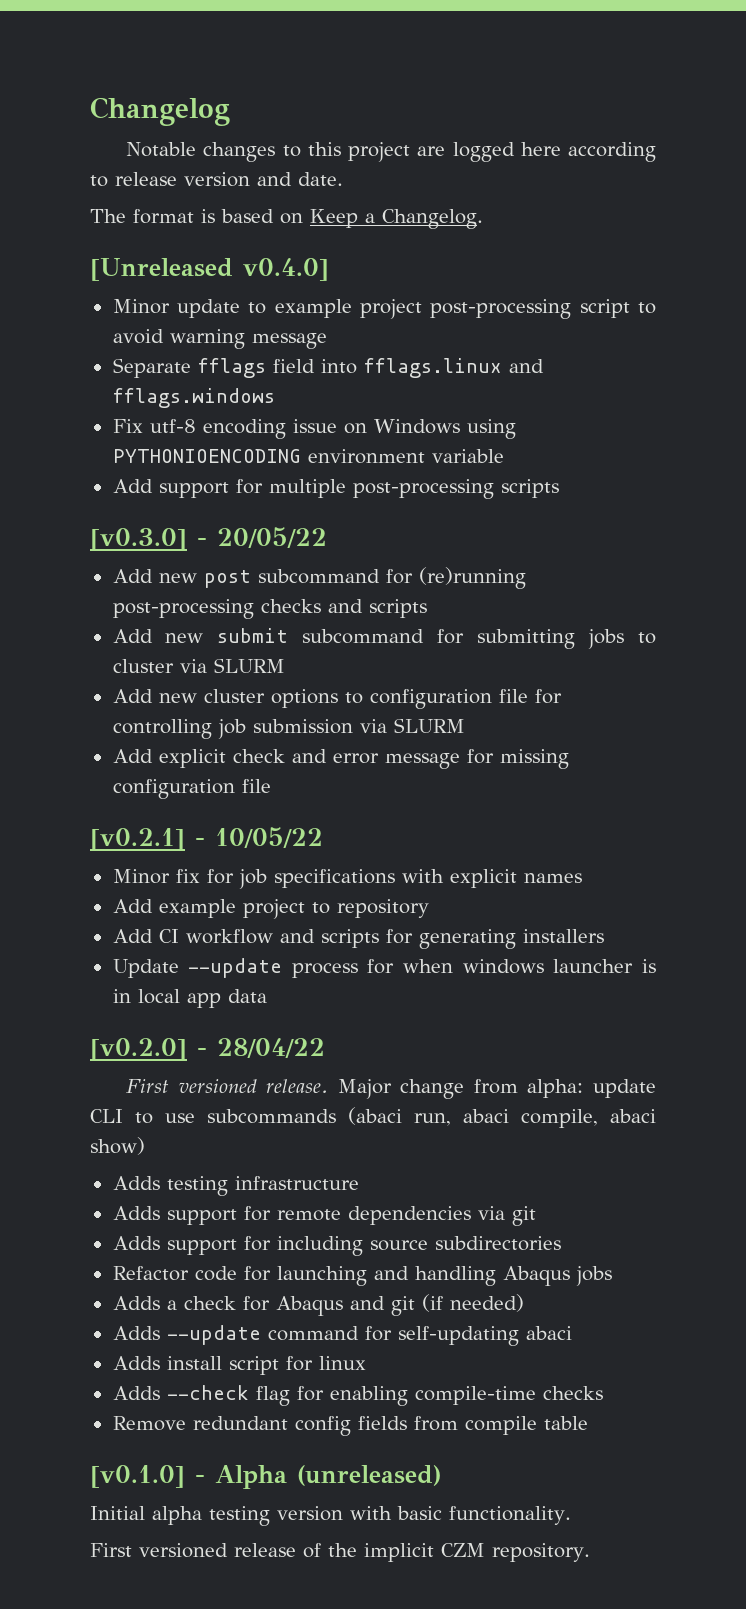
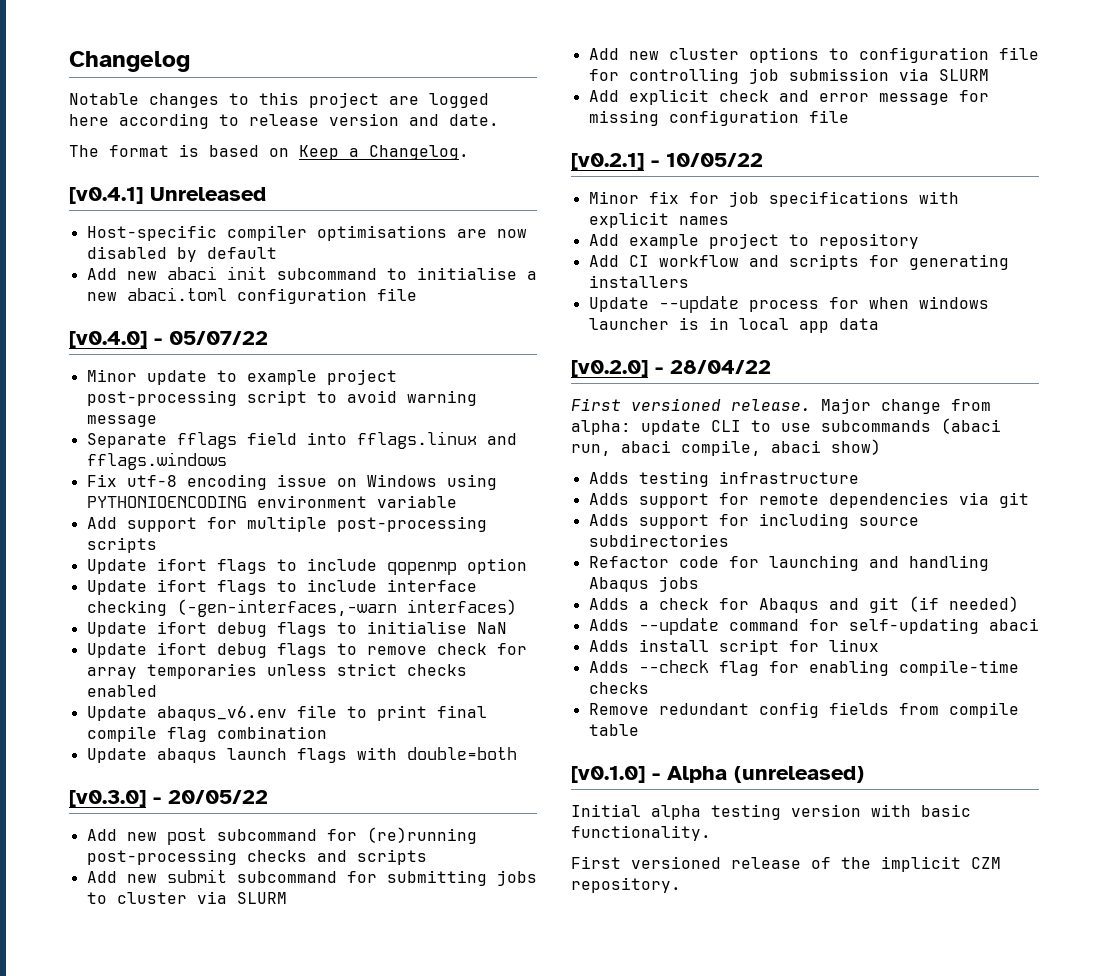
- [Unreleased v0.4.0]
+ [v0.4.1] Unreleased
+ Host-specific compiler optimisations are now disabled by default
+ Add new abaci init subcommand to initialise a new abaci.toml configuration file
+ [v0.4.0] - 05/07/22
+ Update ifort flags to include qopenmp option
+ Update ifort flags to include interface checking (-gen-interfaces,-warn interfaces)
+ Update ifort debug flags to initialise NaN
+ Update ifort debug flags to remove check for array temporaries unless strict checks enabled
+ Update abaqus_v6.env file to print final compile flag combination
+ Update abaqus launch flags with double=both

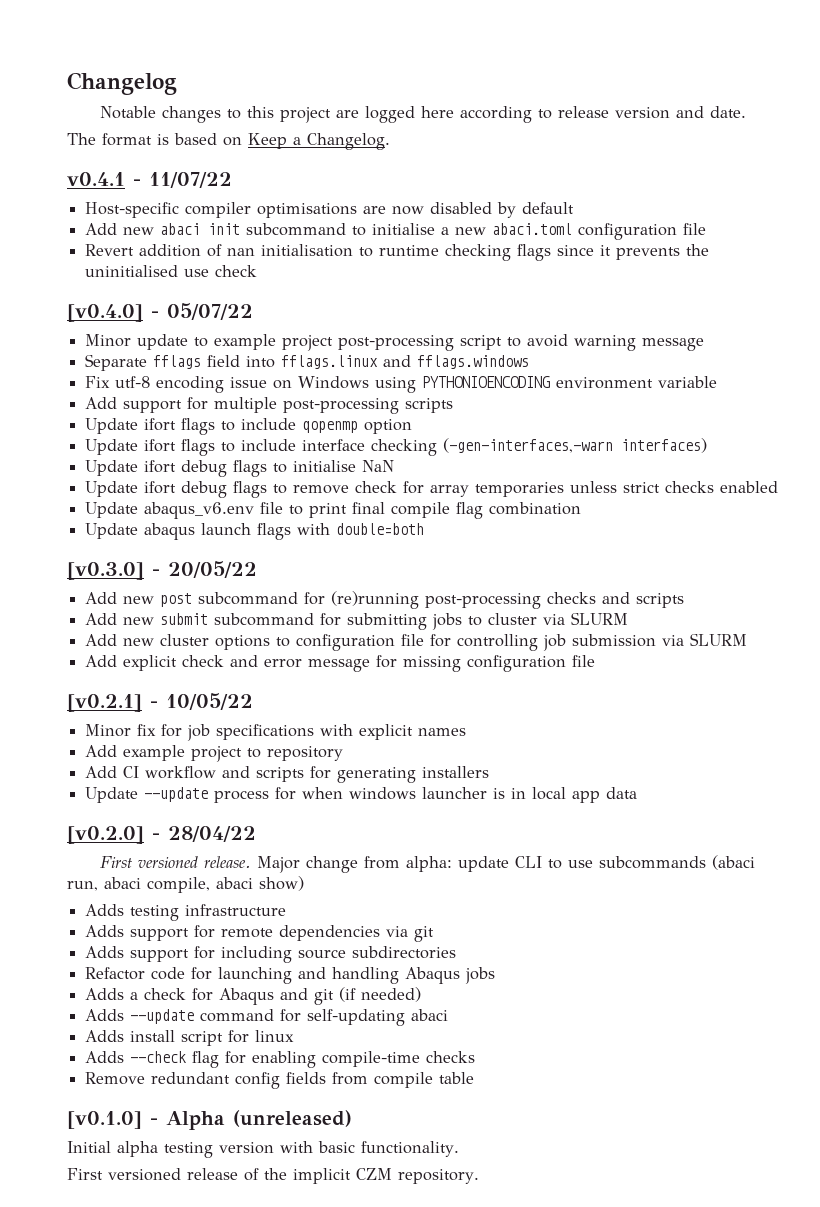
- [v0.4.1] Unreleased
+ v0.4.1 - 11/07/22
+ Revert addition of nan initialisation to runtime checking flags since it prevents the uninitialised use check

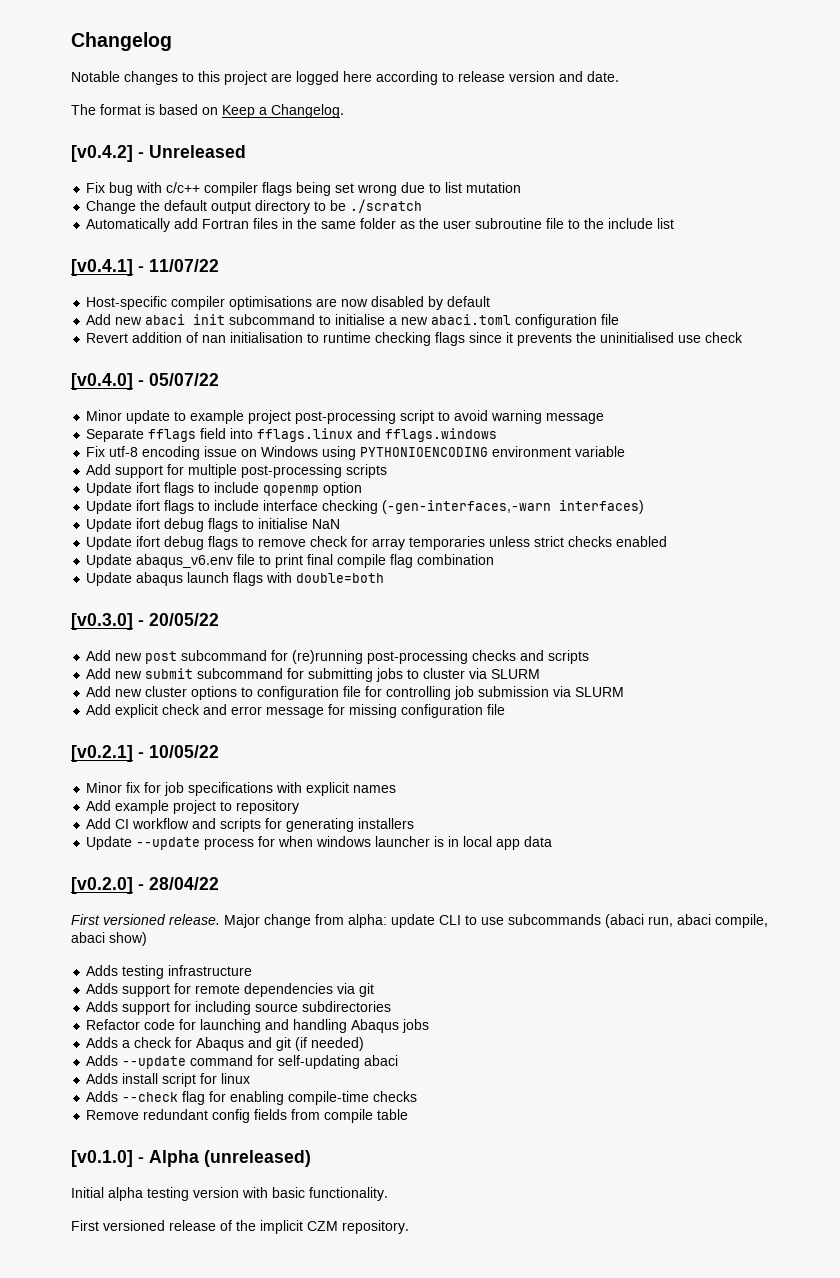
- v0.4.1 - 11/07/22
+ [v0.4.2] - Unreleased
+ Fix bug with c/c++ compiler flags being set wrong due to list mutation
+ Change the default output directory to be ./scratch
+ Automatically add Fortran files in the same folder as the user subroutine file to the include list
+ [v0.4.1] - 11/07/22

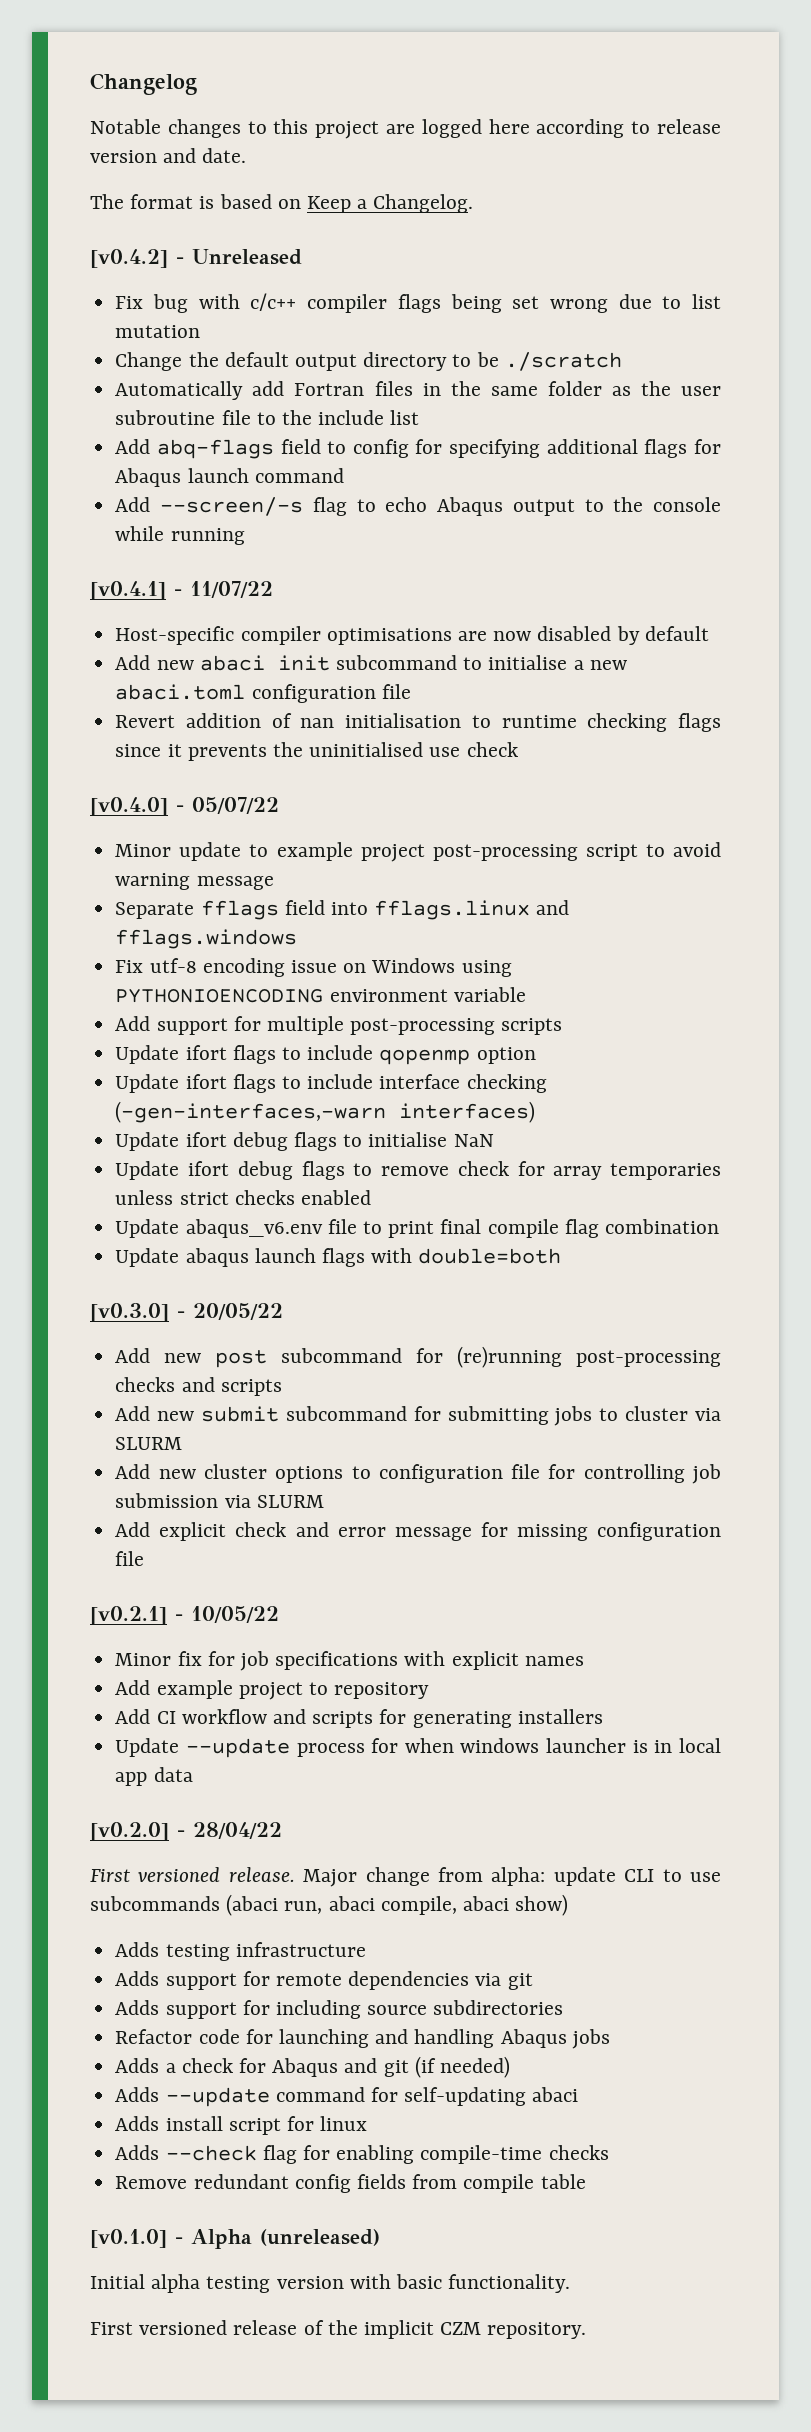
+ Add abq-flags field to config for specifying additional flags for Abaqus launch command
+ Add --screen/-s flag to echo Abaqus output to the console while running

